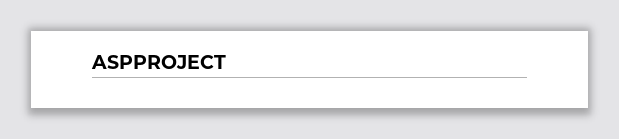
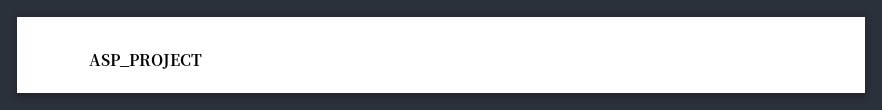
- ASPPROJECT
+ ASP_PROJECT

